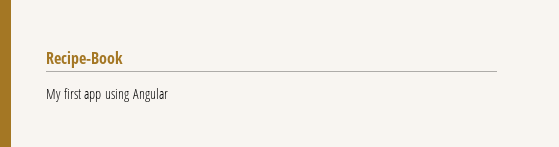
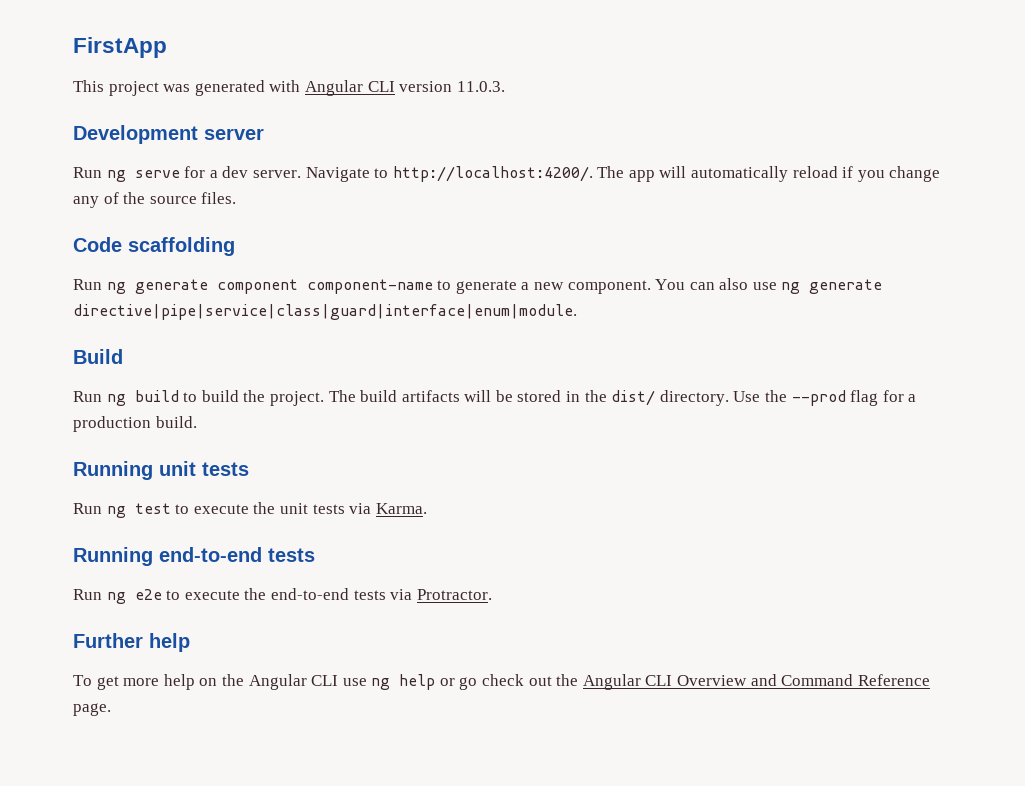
- Recipe-Book
- My first app using Angular
+ FirstApp
+ This project was generated with Angular CLI version 11.0.3.
+ Development server
+ Run ng serve for a dev server. Navigate to http://localhost:4200/. The app will automatically reload if you change any of the source files.
+ Code scaffolding
+ Run ng generate component component-name to generate a new component. You can also use ng generate directive|pipe|service|class|guard|interface|enum|module.
+ Build
+ Run ng build to build the project. The build artifacts will be stored in the dist/ directory. Use the --prod flag for a production build.
+ Running unit tests
+ Run ng test to execute the unit tests via Karma.
+ Running end-to-end tests
+ Run ng e2e to execute the end-to-end tests via Protractor.
+ Further help
+ To get more help on the Angular CLI use ng help or go check out the Angular CLI Overview and Command Reference page.

